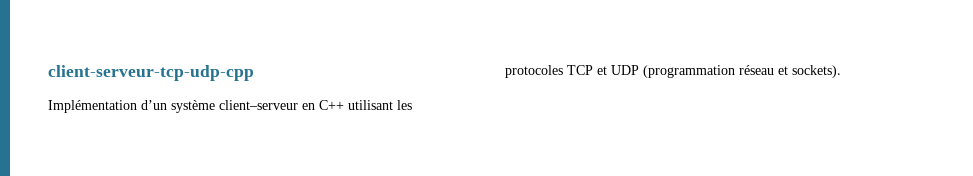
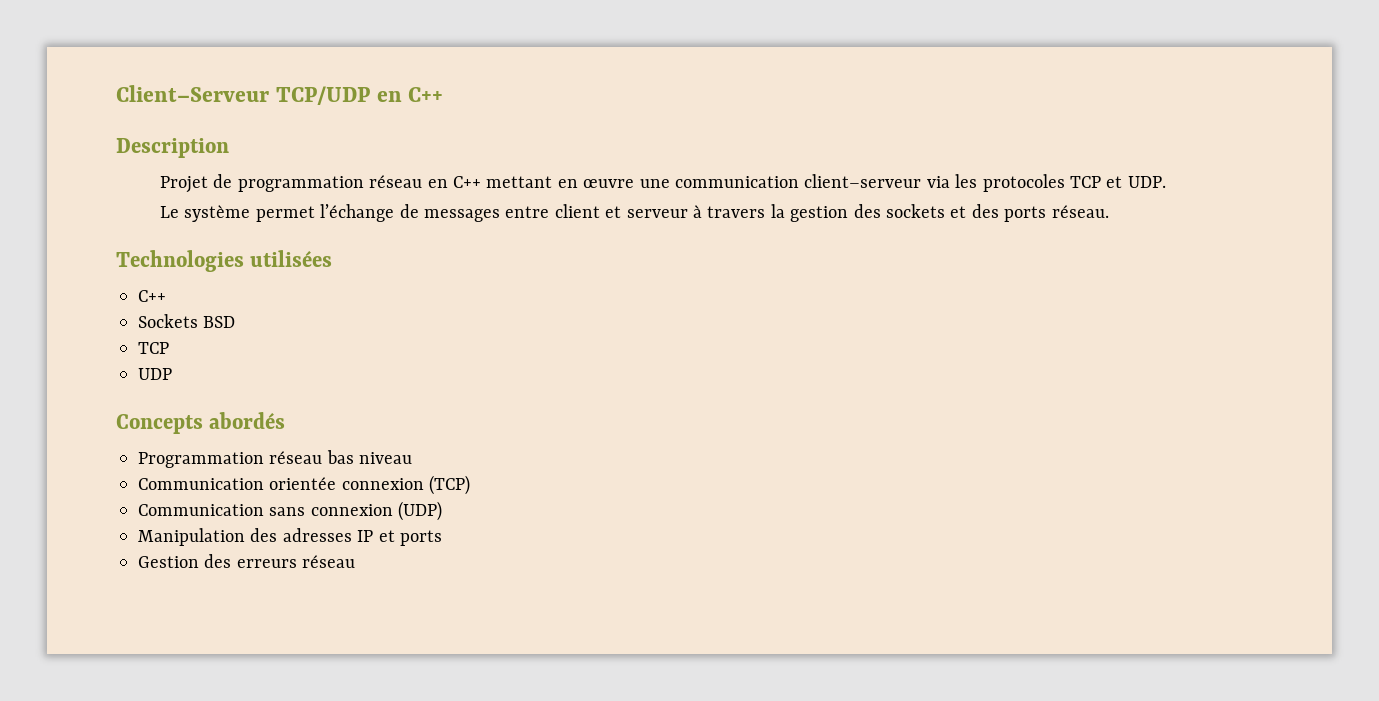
- client-serveur-tcp-udp-cpp
- Implémentation d’un système client–serveur en C++ utilisant les protocoles TCP et UDP (programmation réseau et sockets).
+ Client–Serveur TCP/UDP en C++
+ Description
+ Projet de programmation réseau en C++ mettant en œuvre une communication client–serveur via les protocoles TCP et UDP.
+ Le système permet l’échange de messages entre client et serveur à travers la gestion des sockets et des ports réseau.
+ Technologies utilisées
+ C++
+ Sockets BSD
+ TCP
+ UDP
+ Concepts abordés
+ Programmation réseau bas niveau
+ Communication orientée connexion (TCP)
+ Communication sans connexion (UDP)
+ Manipulation des adresses IP et ports
+ Gestion des erreurs réseau

